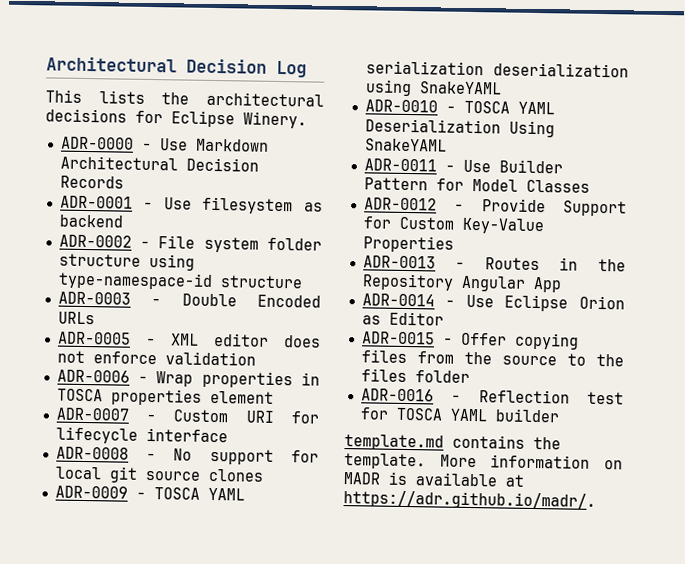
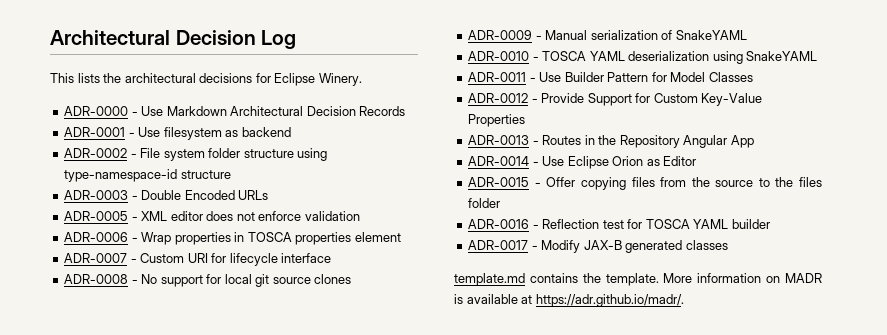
- ADR-0009 - TOSCA YAML serialization deserialization using SnakeYAML
+ ADR-0009 - Manual serialization of SnakeYAML
- ADR-0010 - TOSCA YAML Deserialization Using SnakeYAML
+ ADR-0010 - TOSCA YAML deserialization using SnakeYAML
+ ADR-0017 - Modify JAX-B generated classes

